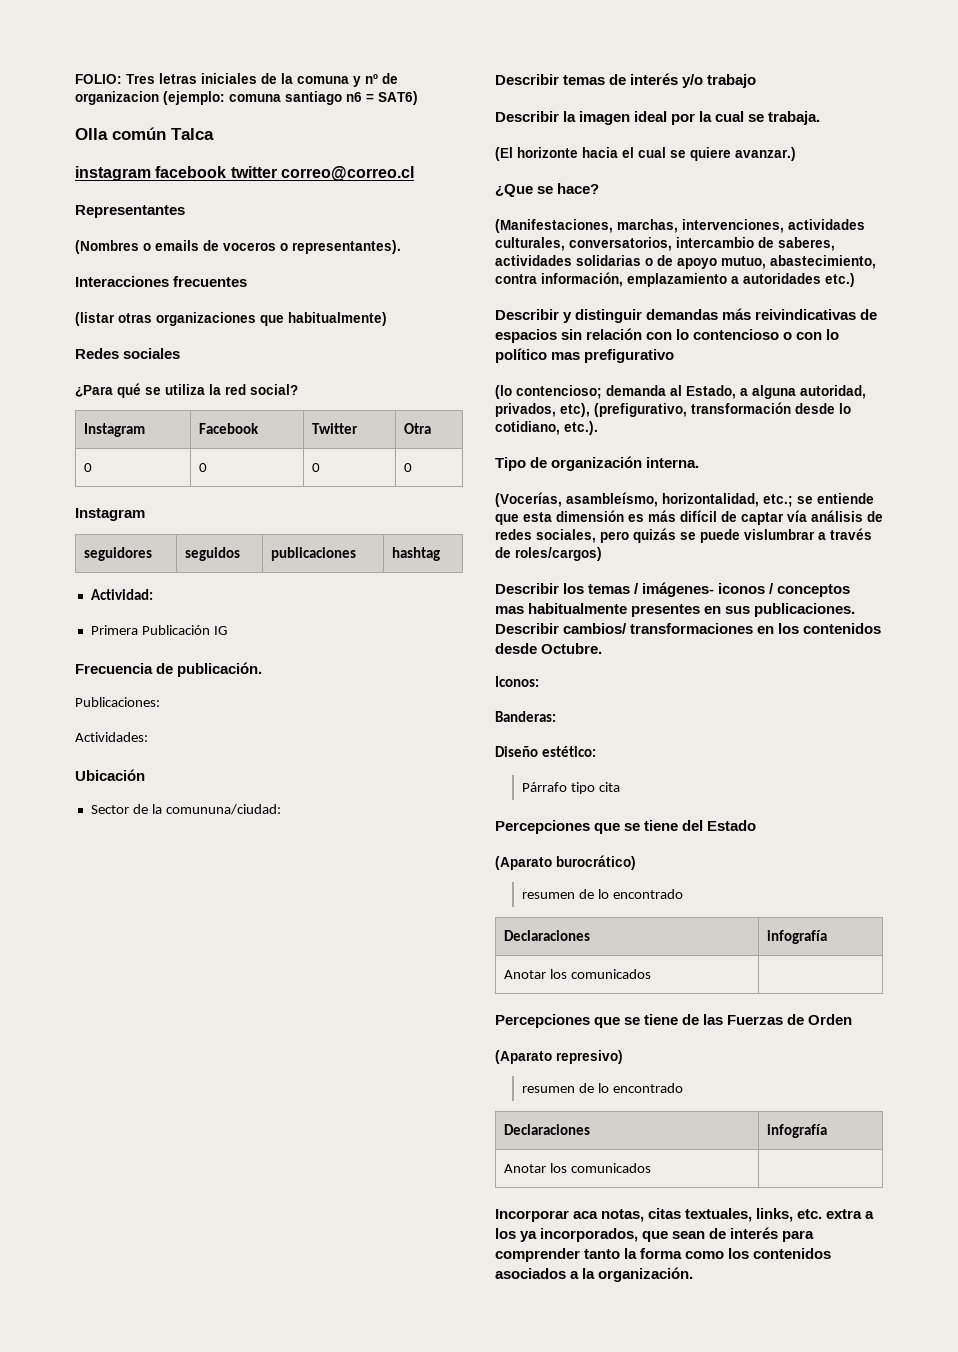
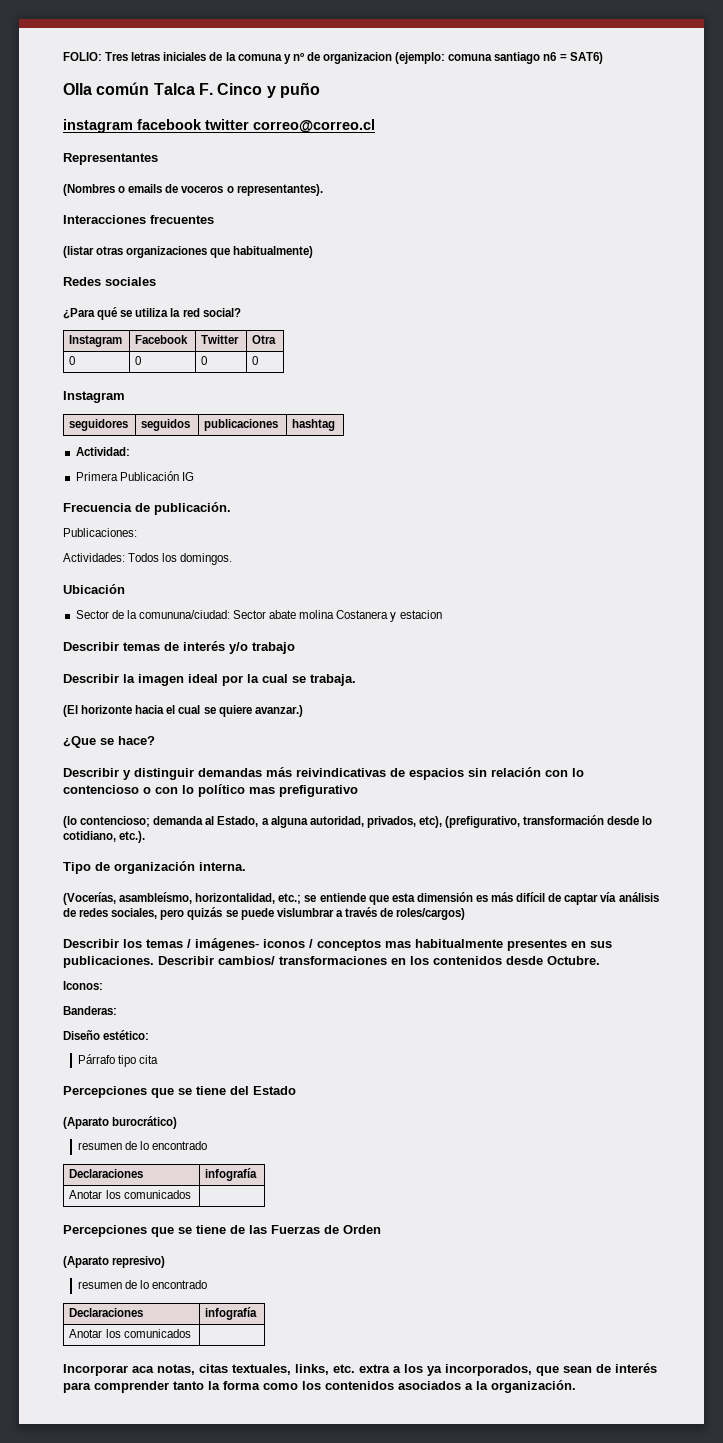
- Olla común Talca
+ Olla común Talca F. Cinco y puño
- Actividades:
+ Actividades: Todos los domingos.
- Sector de la comununa/ciudad:
+ Sector de la comununa/ciudad: Sector abate molina Costanera y estacion
- (Manifestaciones, marchas, intervenciones, actividades culturales, conversatorios, intercambio de saberes, actividades solidarias o de apoyo mutuo, abastecimiento, contra información, emplazamiento a autoridades etc.)

